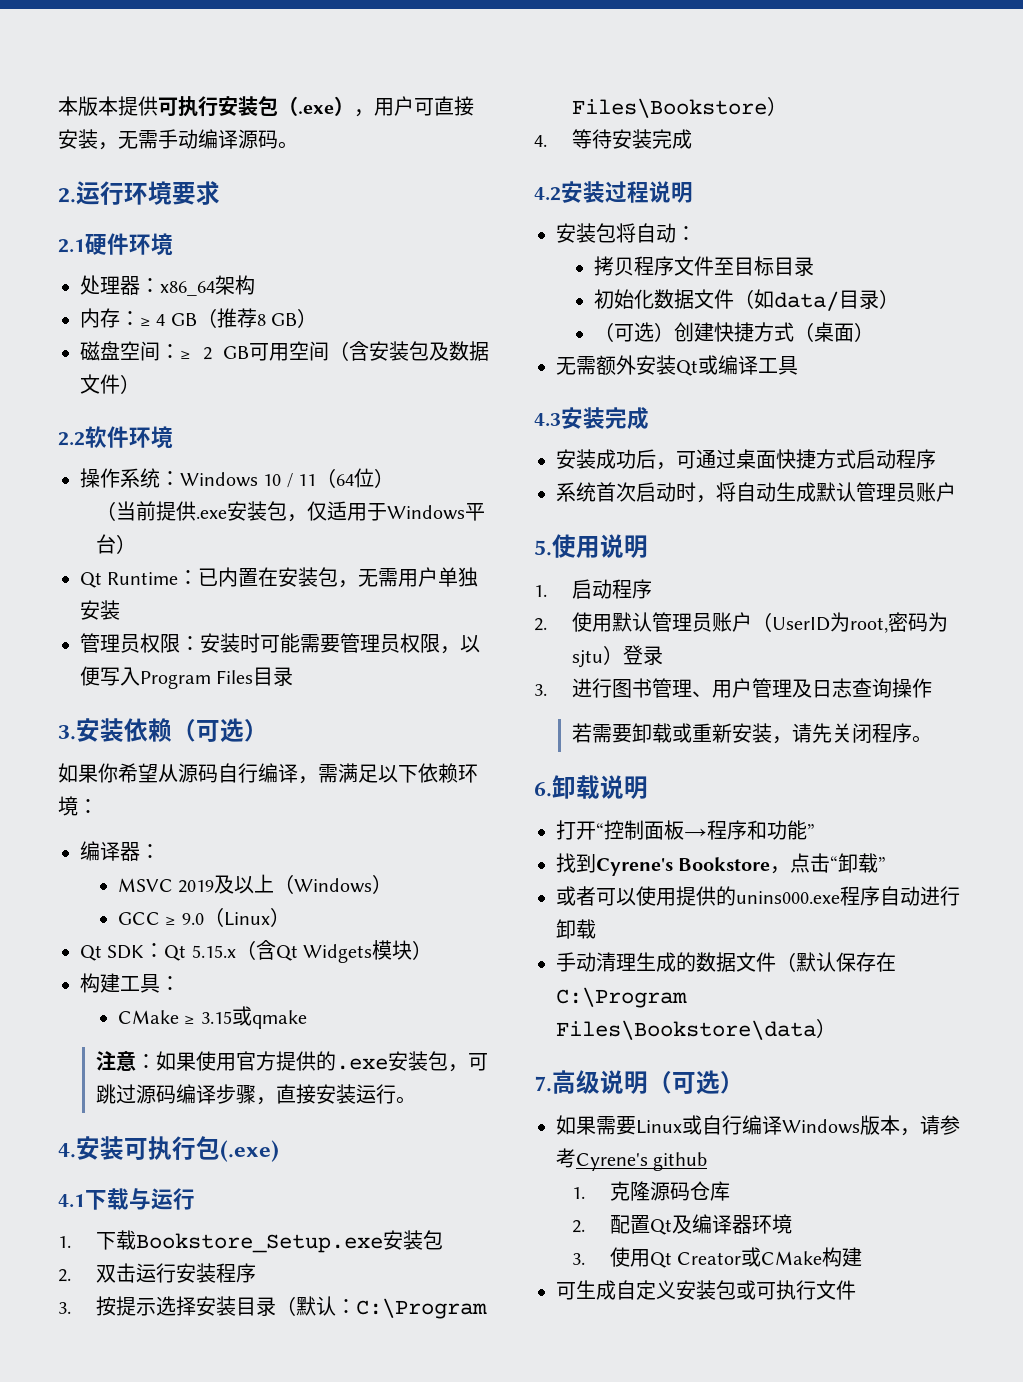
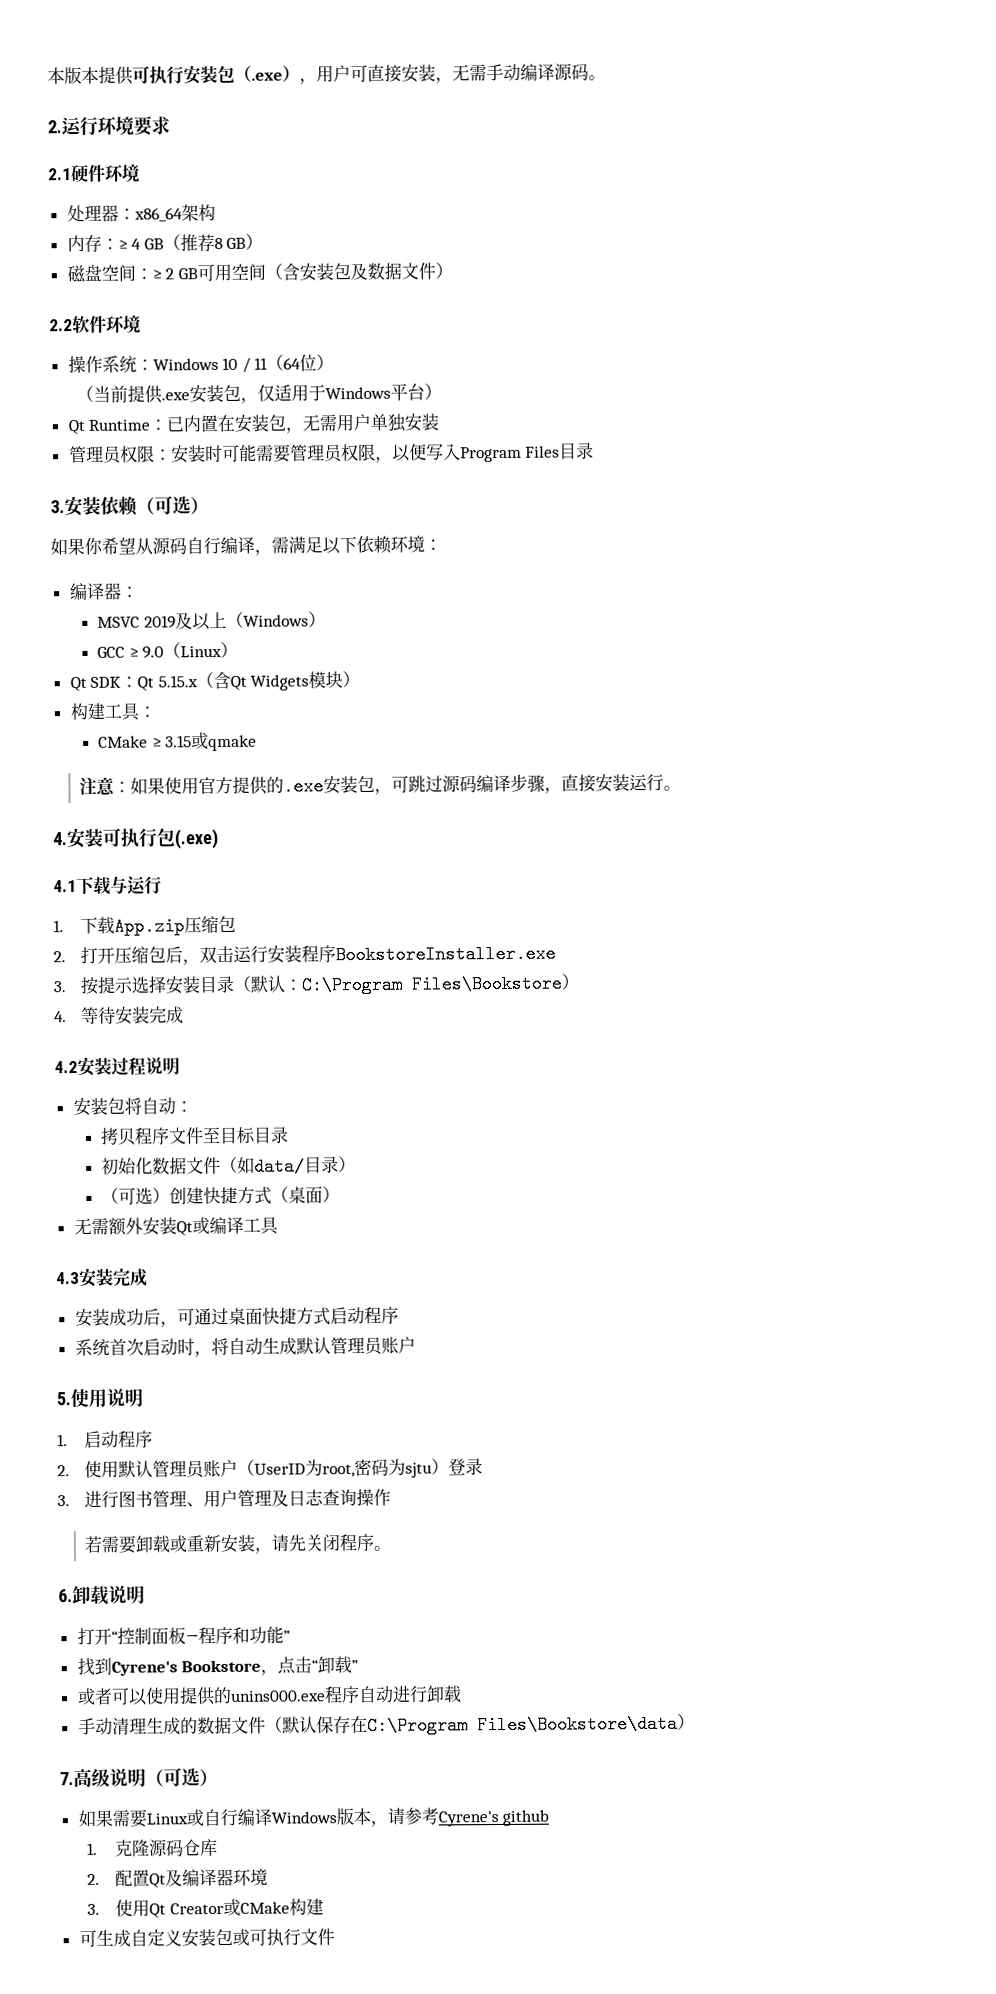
- 1.下载Bookstore_Setup.exe安装包
+ 1.下载App.zip压缩包
- 2.双击运行安装程序
+ 2.打开压缩包后，双击运行安装程序BookstoreInstaller.exe

